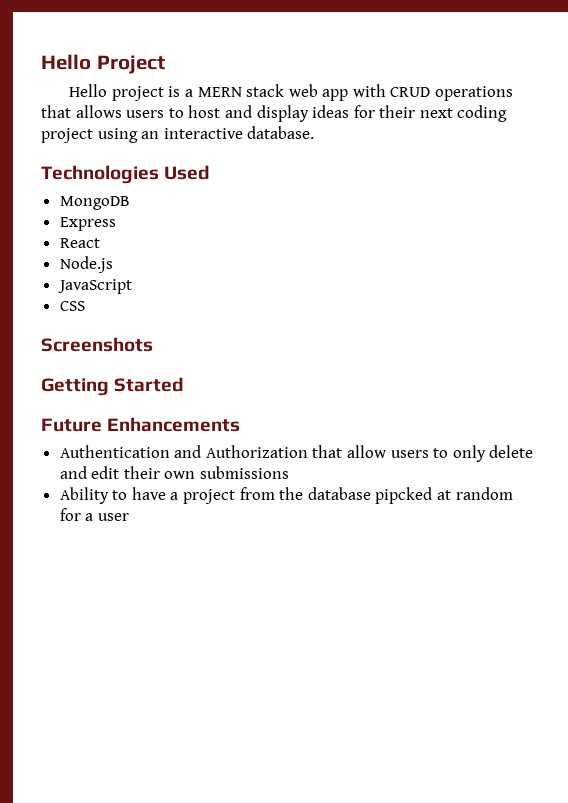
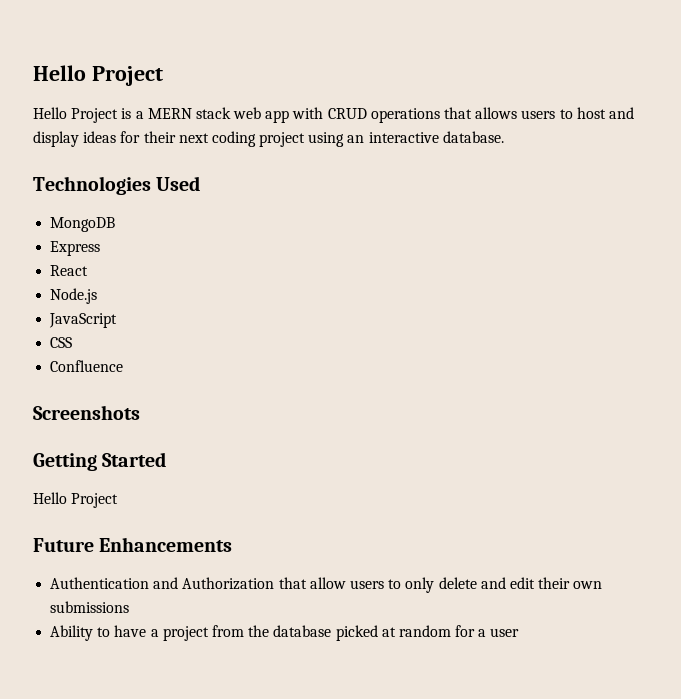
- Hello project is a MERN stack web app with CRUD operations that allows users to host and display ideas for their next coding project using an interactive database.
+ Hello Project is a MERN stack web app with CRUD operations that allows users to host and display ideas for their next coding project using an interactive database.
+ Confluence
  Getting Started
+ Hello Project
- Ability to have a project from the database pipcked at random for a user
+ Ability to have a project from the database picked at random for a user

